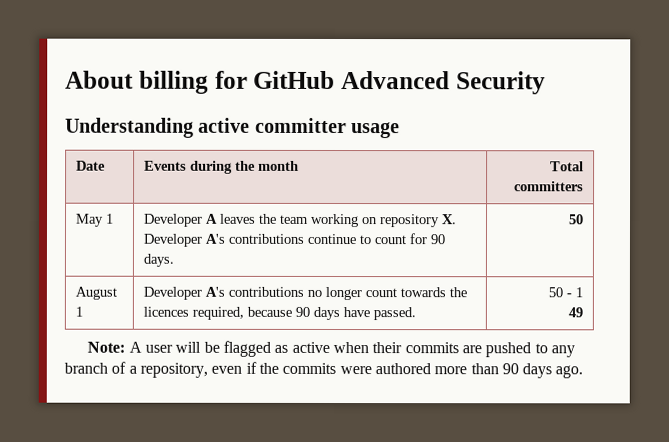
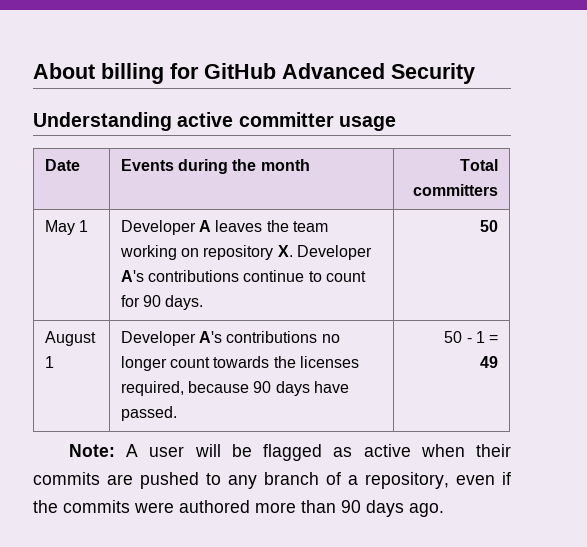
- August 1 | Developer A's contributions no longer count towards the licences required, because 90 days have passed. | 50 - 1
+ August 1 | Developer A's contributions no longer count towards the licenses required, because 90 days have passed. | 50 - 1 =

